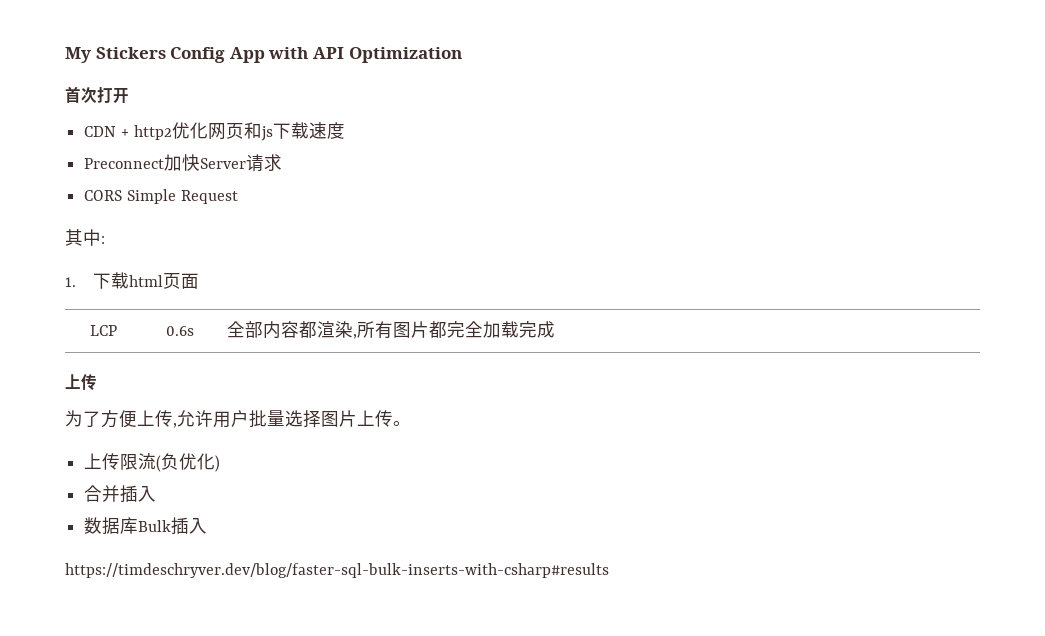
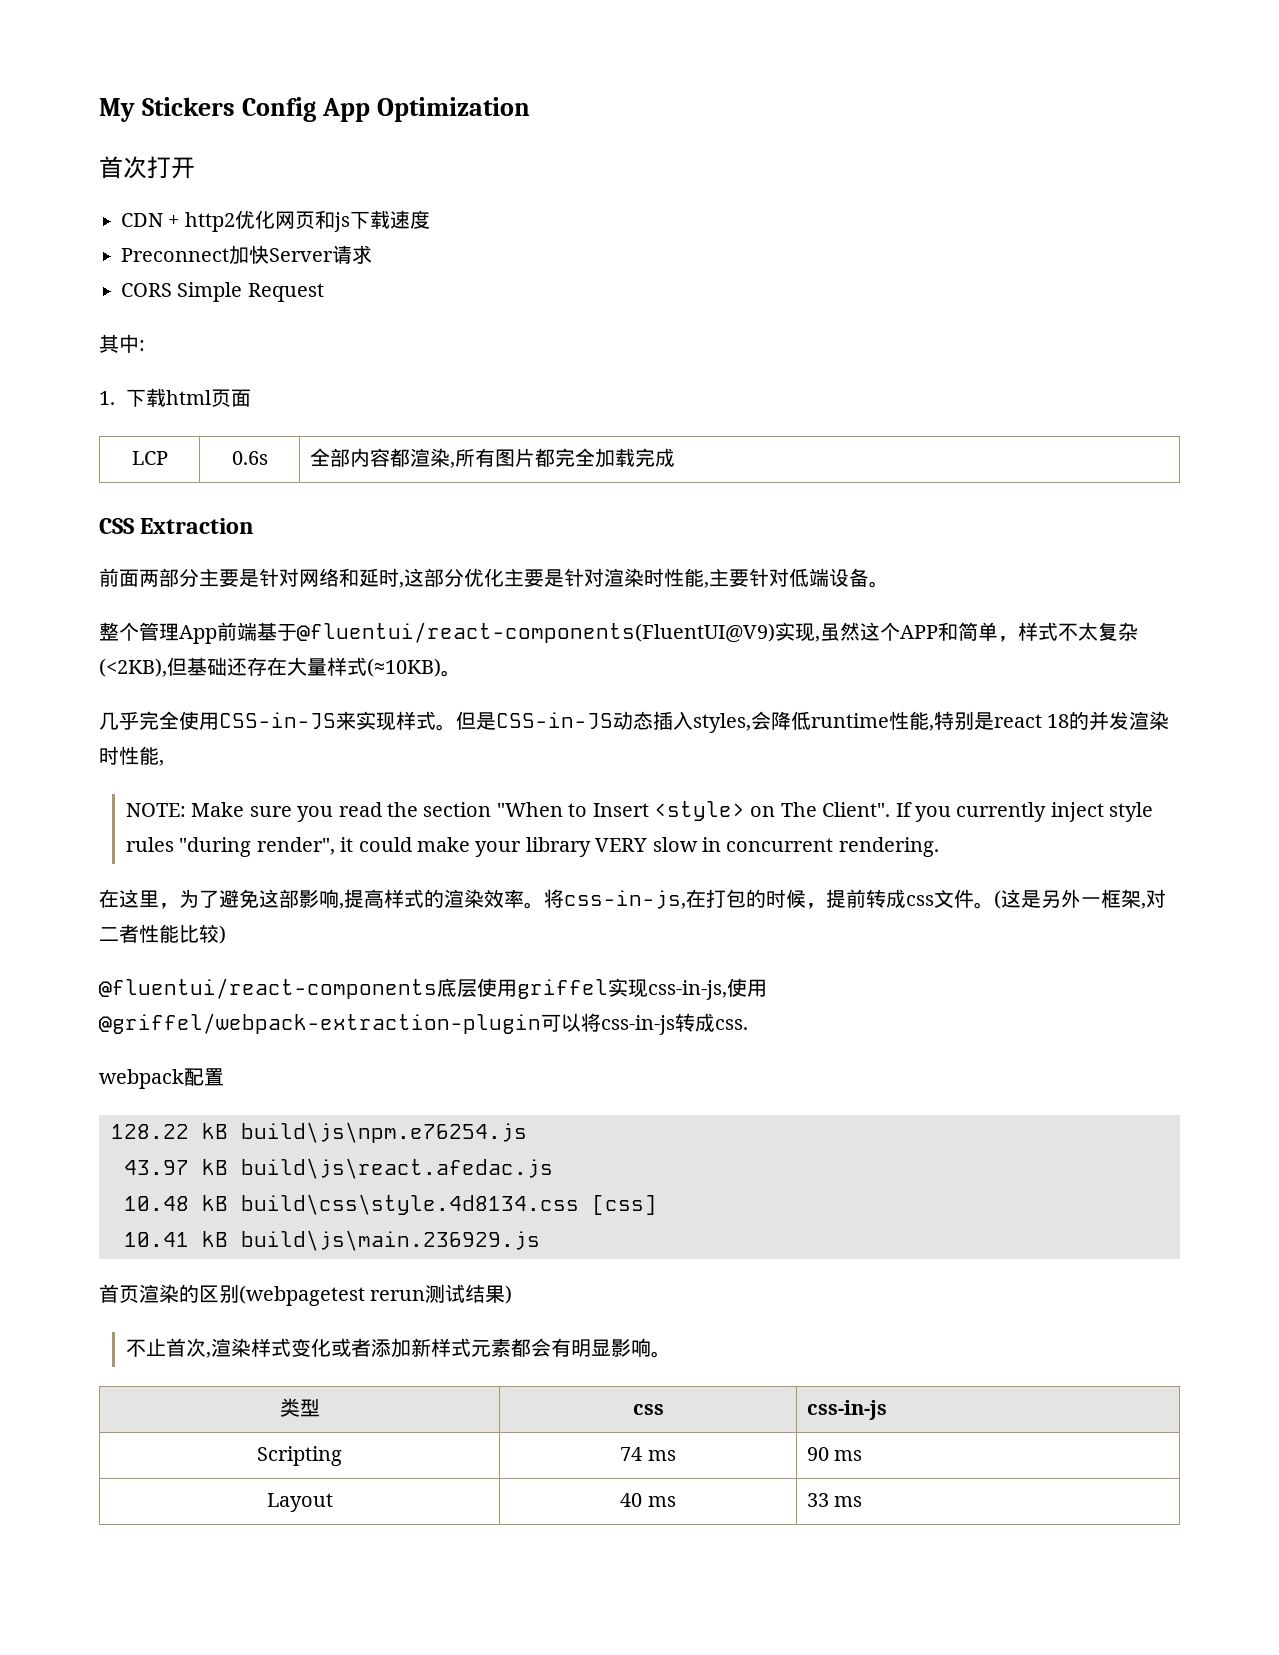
- My Stickers Config App with API Optimization
+ My Stickers Config App Optimization
  LCP | 0.6s | 全部内容都渲染,所有图片都完全加载完成
- 上传
- 为了方便上传,允许用户批量选择图片上传。
- 上传限流(负优化)
- 合并插入
- 数据库Bulk插入
- https://timdeschryver.dev/blog/faster-sql-bulk-inserts-with-csharp#results
+ CSS Extraction
+ 前面两部分主要是针对网络和延时,这部分优化主要是针对渲染时性能,主要针对低端设备。
+ 整个管理App前端基于@fluentui/react-components(FluentUI@V9)实现,虽然这个APP和简单，样式不太复杂(<2KB),但基础还存在大量样式(≈10KB)。
+ 几乎完全使用CSS-in-JS来实现样式。但是CSS-in-JS动态插入styles,会降低runtime性能,特别是react 18的并发渲染时性能,
+ NOTE: Make sure you read the section "When to Insert <style> on The Client". If you currently inject style rules "during render", it could make your library VERY slow in concurrent rendering.
+ 在这里，为了避免这部影响,提高样式的渲染效率。将css-in-js,在打包的时候，提前转成css文件。(这是另外一框架,对二者性能比较)
+ @fluentui/react-components底层使用griffel实现css-in-js,使用@griffel/webpack-extraction-plugin可以将css-in-js转成css.
+ webpack配置
+ 128.22 kB build\js\npm.e76254.js
+ 43.97 kB build\js\react.afedac.js
+ 10.48 kB build\css\style.4d8134.css [css]
+ 10.41 kB build\js\main.236929.js
+ 首页渲染的区别(webpagetest rerun测试结果)
+ 不止首次,渲染样式变化或者添加新样式元素都会有明显影响。
+ 类型 | css | css-in-js
+ Scripting | 74 ms | 90 ms
+ Layout | 40 ms | 33 ms

